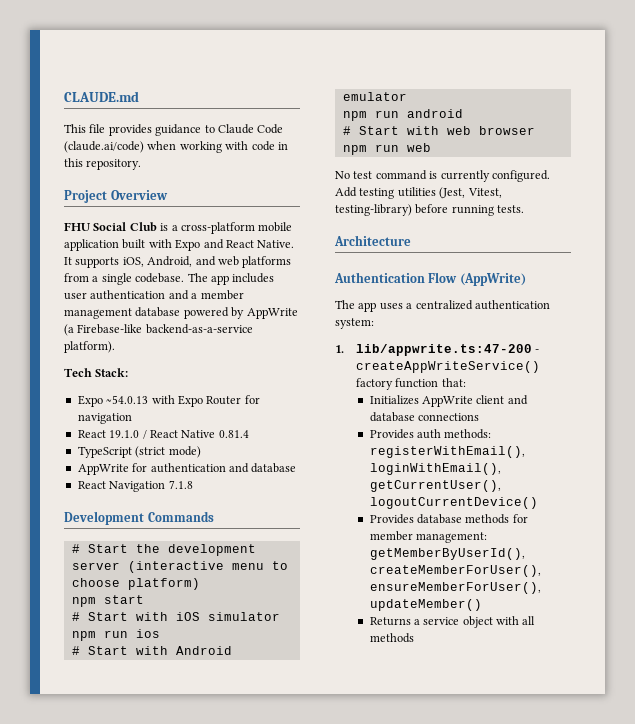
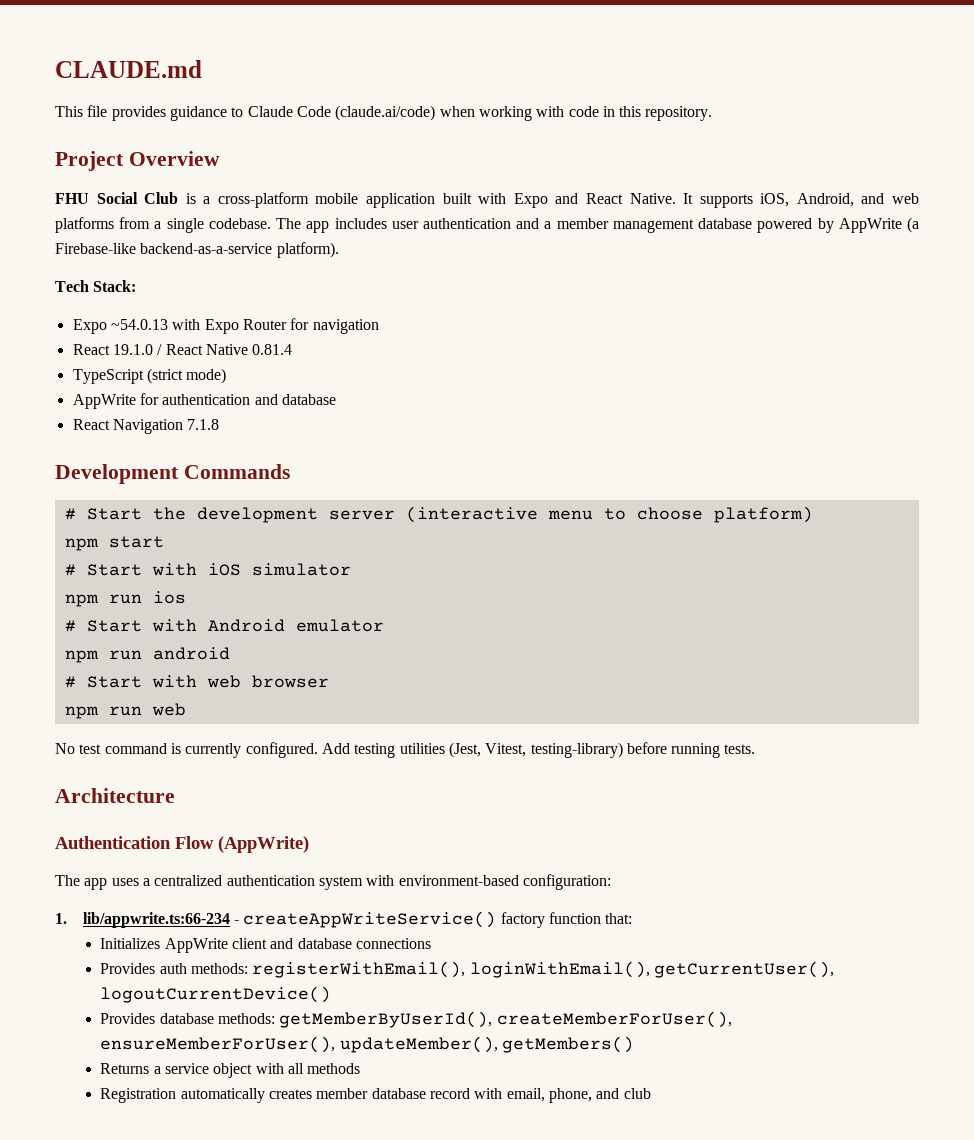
- The app uses a centralized authentication system:
+ The app uses a centralized authentication system with environment-based configuration:
- 1. lib/appwrite.ts:47-200 - createAppWriteService() factory function that:
+ 1. lib/appwrite.ts:66-234 - createAppWriteService() factory function that:
- Provides database methods for member management: getMemberByUserId(), createMemberForUser(), ensureMemberForUser(), updateMember()
+ Provides database methods: getMemberByUserId(), createMemberForUser(), ensureMemberForUser(), updateMember(), getMembers()
+ Registration automatically creates member database record with email, phone, and club

